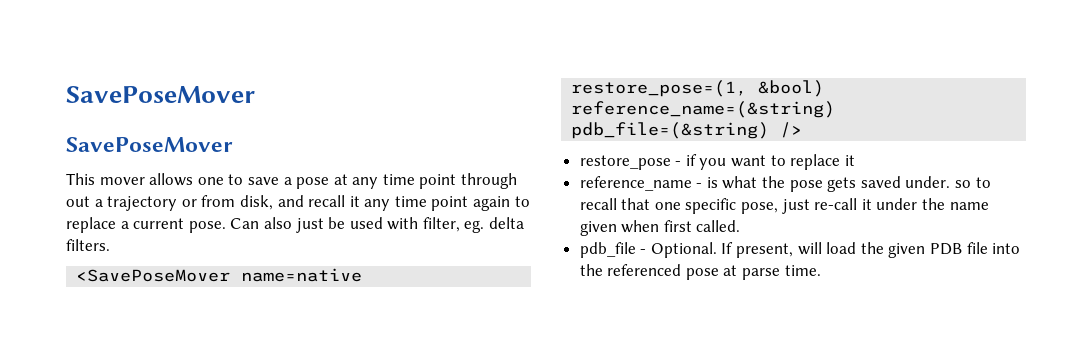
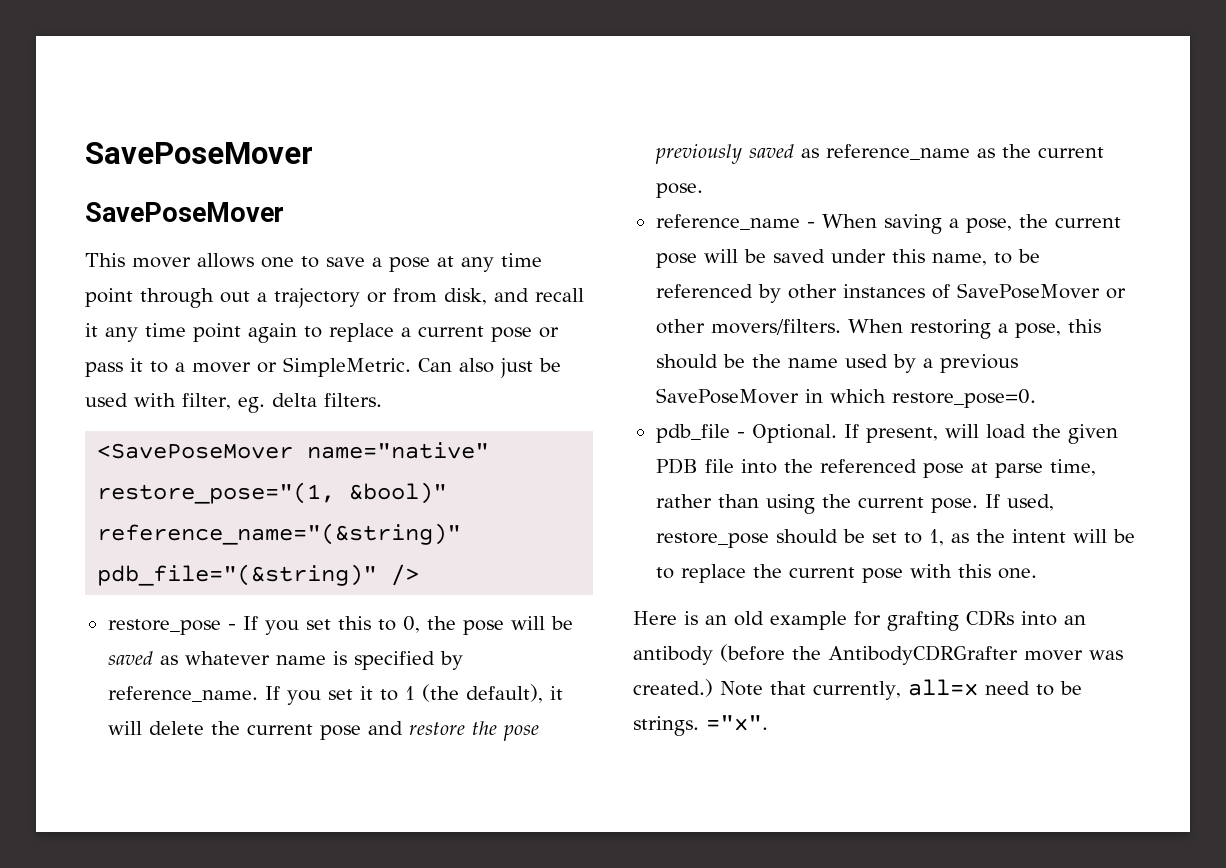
- This mover allows one to save a pose at any time point through out a trajectory or from disk, and recall it any time point again to replace a current pose.
+ This mover allows one to save a pose at any time point through out a trajectory or from disk, and recall it any time point again to replace a current pose or pass it to a mover or SimpleMetric.
- <SavePoseMover name=native restore_pose=(1, &bool) reference_name=(&string) pdb_file=(&string) />
- restore_pose - if you want to replace it
- reference_name - is what the pose gets saved under. so to recall that one specific pose, just re-call it under the name given when first called.
+ <SavePoseMover name="native" restore_pose="(1, &bool)" reference_name="(&string)" pdb_file="(&string)" />
+ restore_pose - If you set this to 0, the pose will be saved as whatever name is specified by reference_name. If you set it to 1 (the default), it will delete the current pose and restore the pose previously saved as reference_name as the current pose.
+ reference_name - When saving a pose, the current pose will be saved under this name, to be referenced by other instances of SavePoseMover or other movers/filters. When restoring a pose, this should be the name used by a previous SavePoseMover in which restore_pose=0.
- If present, will load the given PDB file into the referenced pose at parse time.
+ If present, will load the given PDB file into the referenced pose at parse time, rather than using the current pose. If used, restore_pose should be set to 1, as the intent will be to replace the current pose with this one.
+ Here is an old example for grafting CDRs into an antibody (before the AntibodyCDRGrafter mover was created.) Note that currently, all=x need to be strings. ="x".

